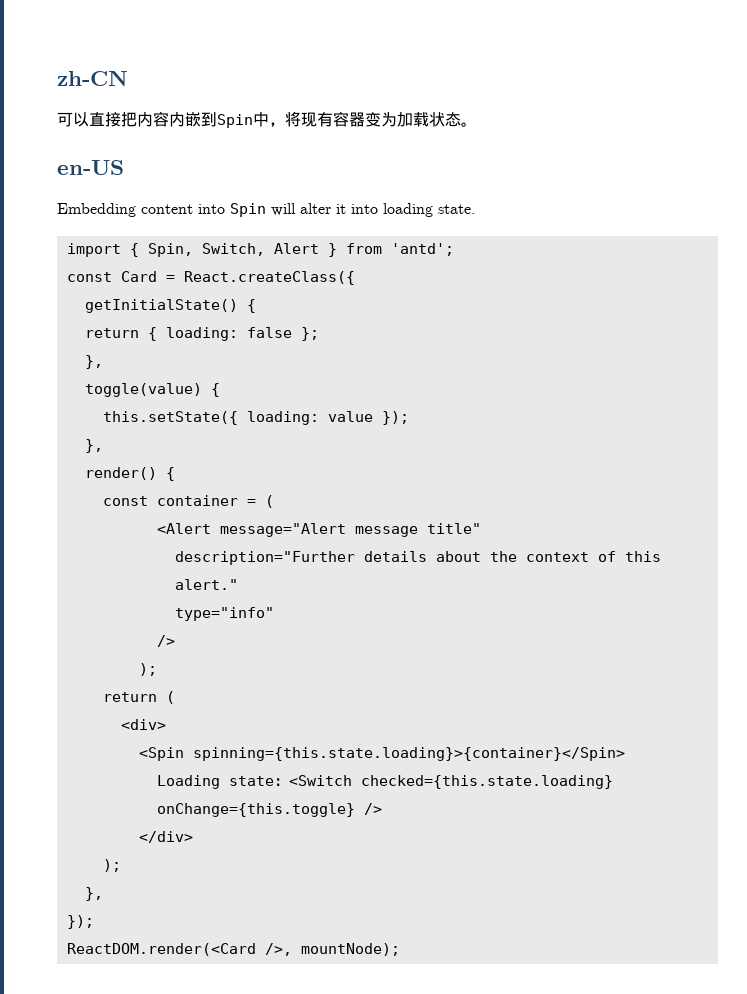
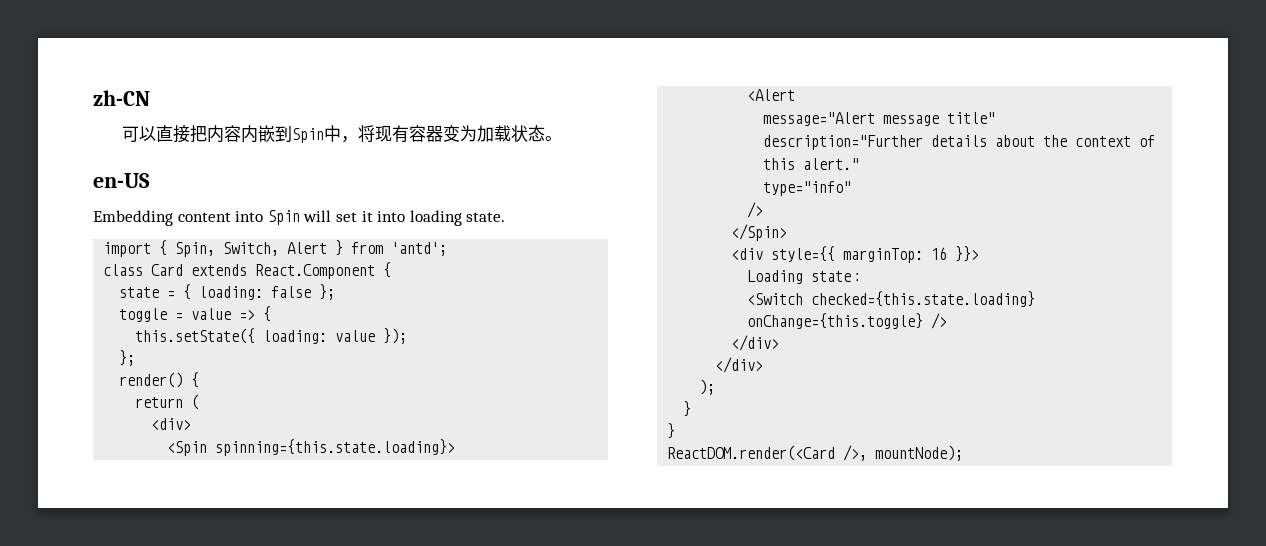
- Embedding content into Spin will alter it into loading state.
+ Embedding content into Spin will set it into loading state.
- const Card = React.createClass({
- getInitialState() {
- return { loading: false };
- },
- toggle(value) {
+ class Card extends React.Component {
+ state = { loading: false };
+ toggle = value => {
  this.setState({ loading: value });
- },
+ };
- const container = (
+ return (
+ <div>
+ <Spin spinning={this.state.loading}>
- <Alert message="Alert message title"
+ <Alert
+ message="Alert message title"
  type="info"
  />
- );
- return (
- <div>
- <Spin spinning={this.state.loading}>{container}</Spin>
+ </Spin>
+ <div style={{ marginTop: 16 }}>
- Loading state：<Switch checked={this.state.loading} onChange={this.toggle} />
+ Loading state：
+ <Switch checked={this.state.loading} onChange={this.toggle} />
+ </div>
  </div>
  );
- },
- });
+ }
+ }

